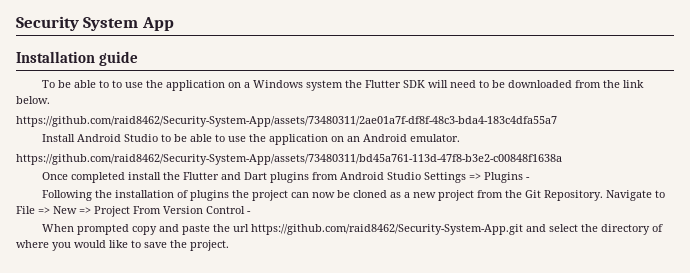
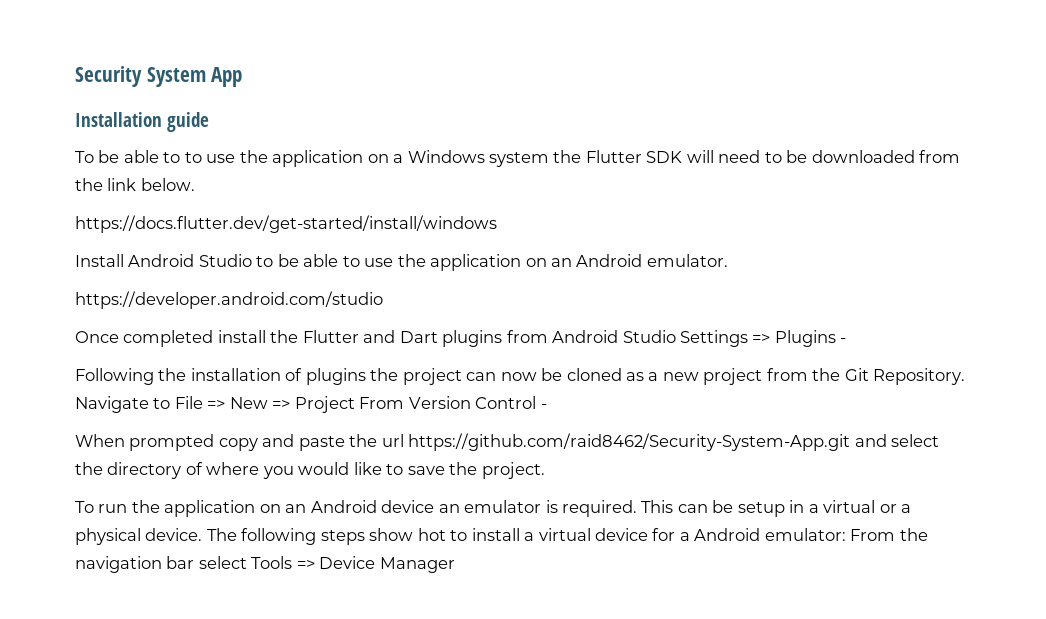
- https://github.com/raid8462/Security-System-App/assets/73480311/2ae01a7f-df8f-48c3-bda4-183c4dfa55a7
+ https://docs.flutter.dev/get-started/install/windows
- https://github.com/raid8462/Security-System-App/assets/73480311/bd45a761-113d-47f8-b3e2-c00848f1638a
+ https://developer.android.com/studio
+ To run the application on an Android device an emulator is required. This can be setup in a virtual or a physical device. The following steps show hot to install a virtual device for a Android emulator: From the navigation bar select Tools => Device Manager

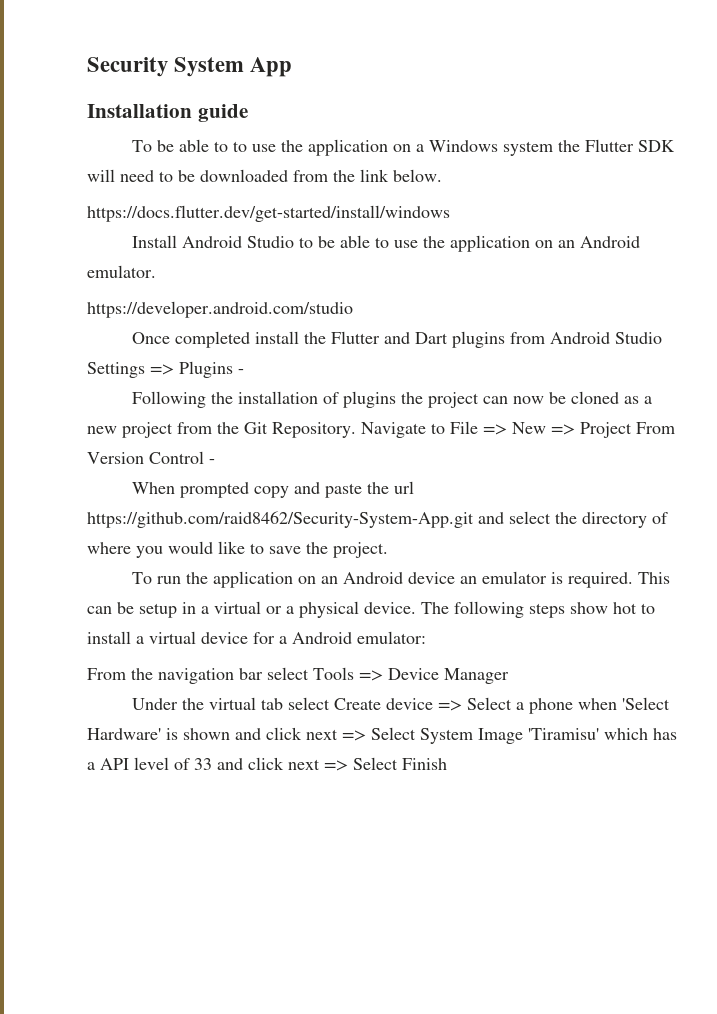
- The following steps show hot to install a virtual device for a Android emulator: From the navigation bar select Tools => Device Manager
+ The following steps show hot to install a virtual device for a Android emulator:
+ From the navigation bar select Tools => Device Manager
+ Under the virtual tab select Create device => Select a phone when 'Select Hardware' is shown and click next => Select System Image 'Tiramisu' which has a API level of 33 and click next => Select Finish

